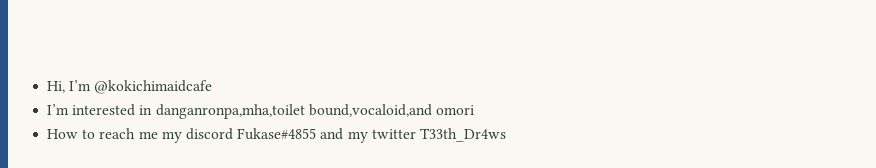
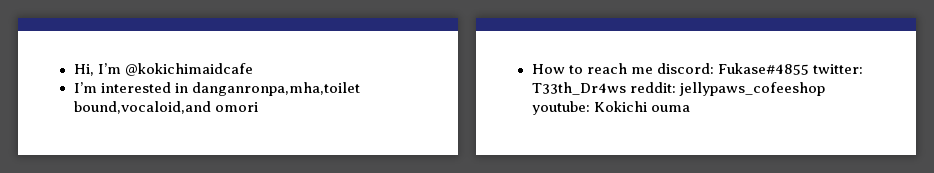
- How to reach me my discord Fukase#4855 and my twitter T33th_Dr4ws
+ How to reach me discord: Fukase#4855 twitter: T33th_Dr4ws reddit: jellypaws_cofeeshop youtube: Kokichi ouma

